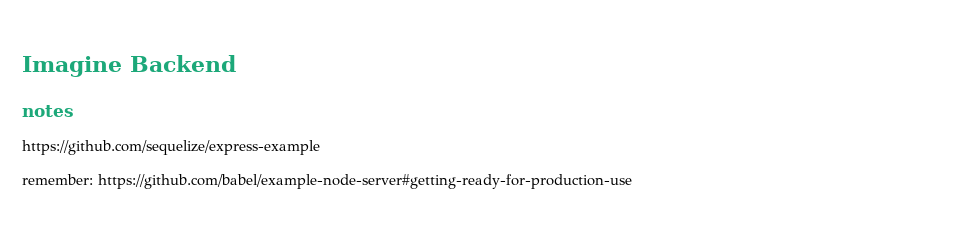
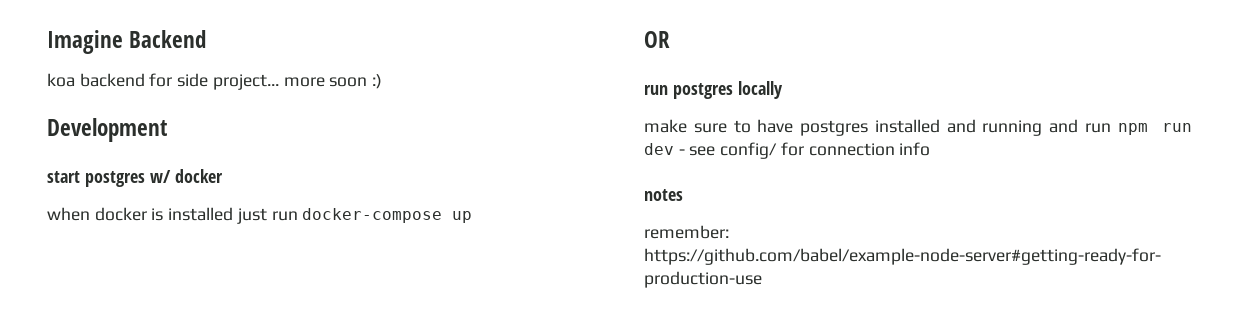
+ koa backend for side project... more soon :)
+ Development
+ start postgres w/ docker
+ when docker is installed just run docker-compose up
+ OR
+ run postgres locally
+ make sure to have postgres installed and running and run npm run dev - see config/ for connection info
- https://github.com/sequelize/express-example

